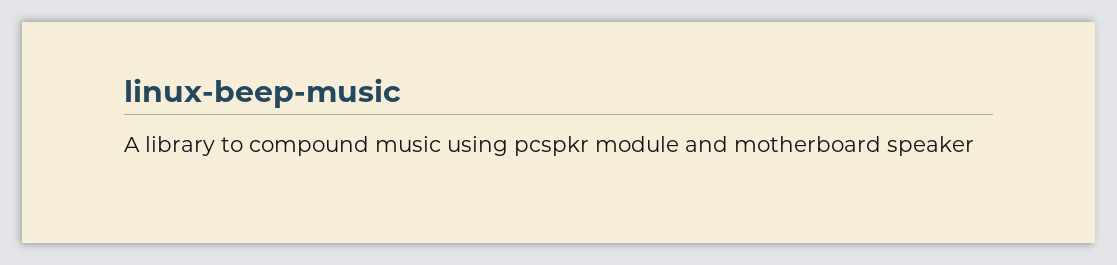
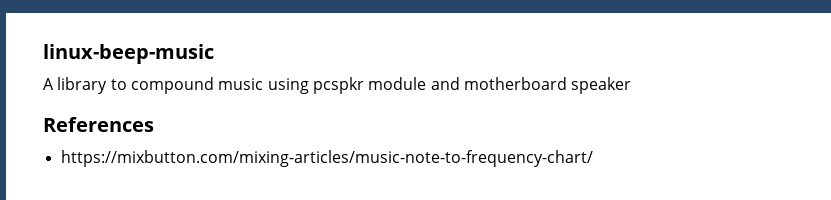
+ References
+ https://mixbutton.com/mixing-articles/music-note-to-frequency-chart/

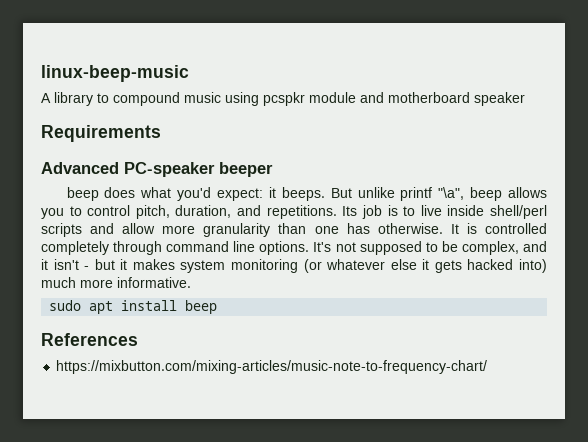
+ Requirements
+ Advanced PC-speaker beeper
+ beep does what you'd expect: it beeps. But unlike printf "\a", beep allows you to control pitch, duration, and repetitions. Its job is to live inside shell/perl scripts and allow more granularity than one has otherwise. It is controlled completely through command line options. It's not supposed to be complex, and it isn't - but it makes system monitoring (or whatever else it gets hacked into) much more informative.
+ sudo apt install beep

